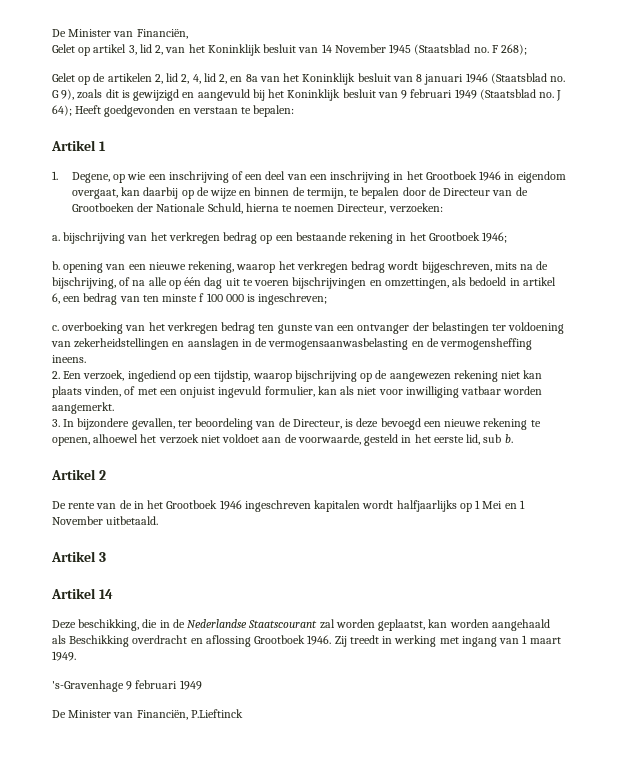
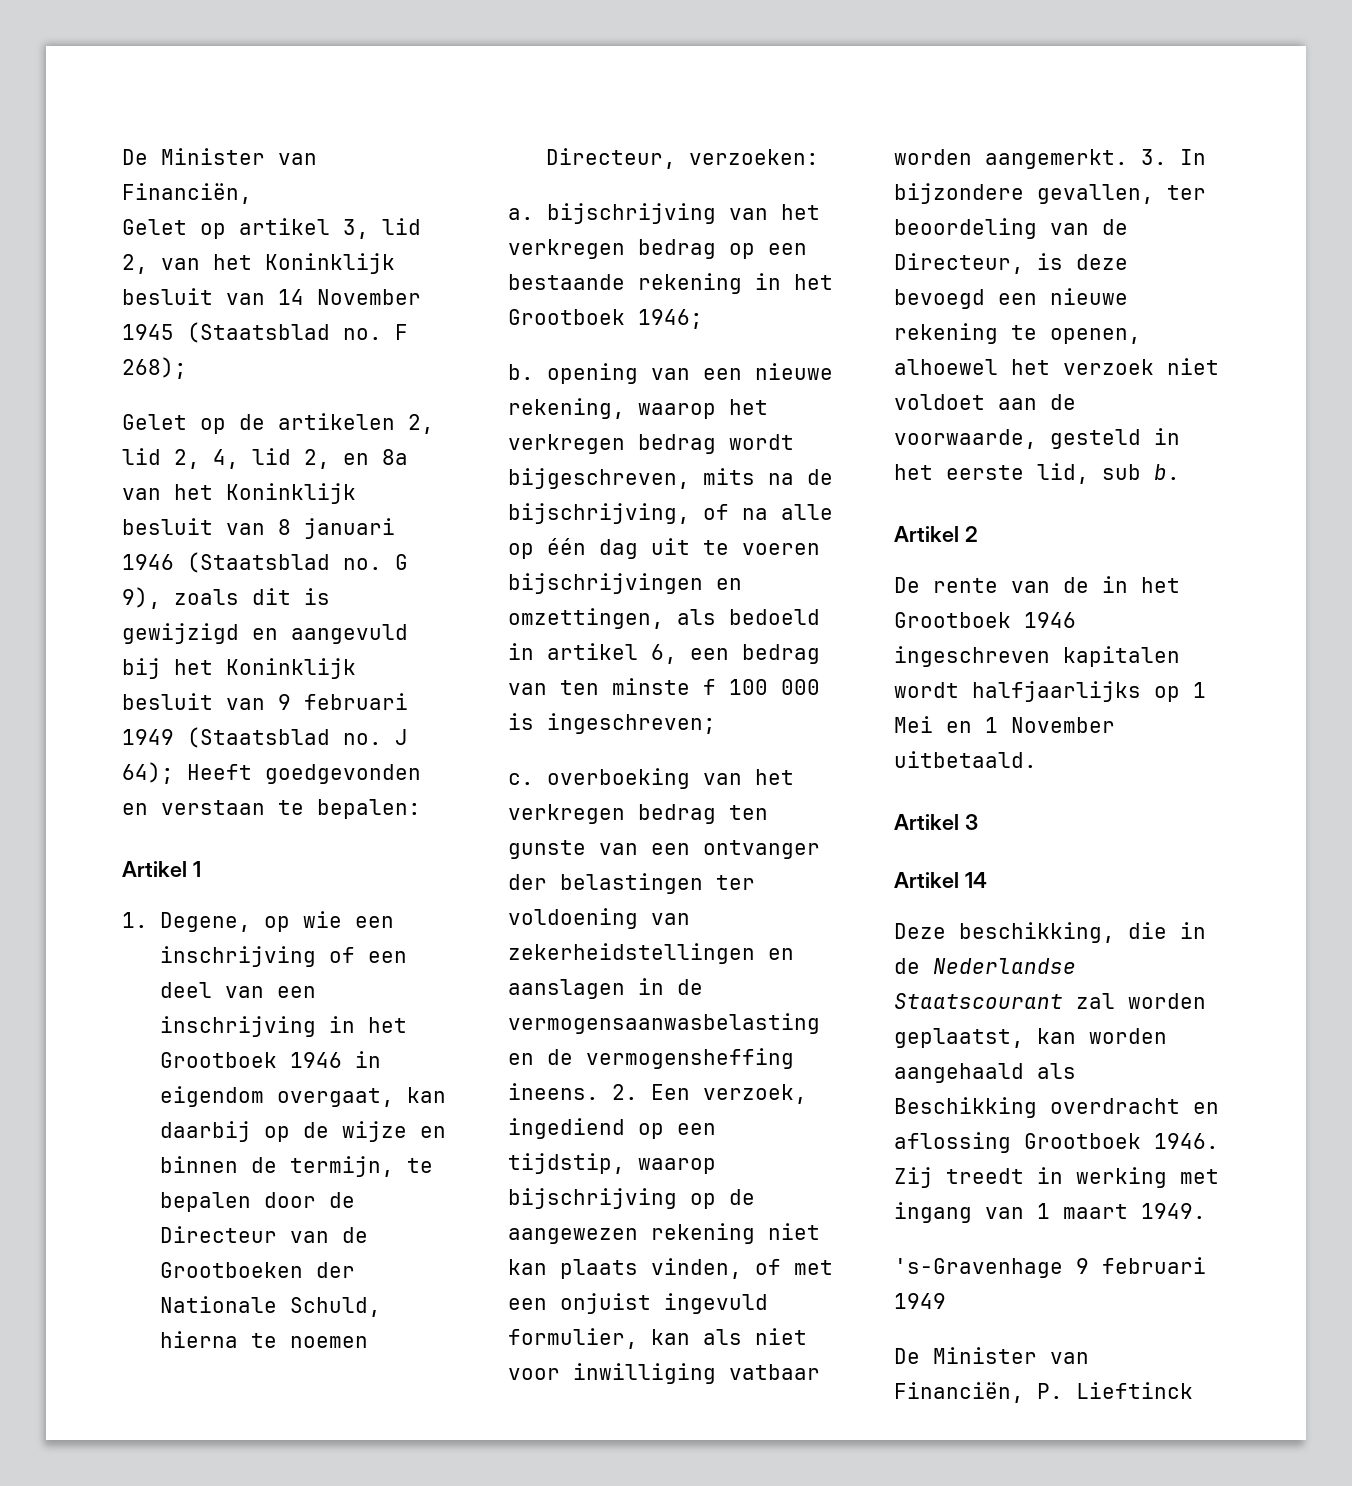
- c. overboeking van het verkregen bedrag ten gunste van een ontvanger der belastingen ter voldoening van zekerheidstellingen en aanslagen in de vermogensaanwasbelasting en de vermogensheffing ineens.
- 2. Een verzoek, ingediend op een tijdstip, waarop bijschrijving op de aangewezen rekening niet kan plaats vinden, of met een onjuist ingevuld formulier, kan als niet voor inwilliging vatbaar worden aangemerkt.
- 3. In bijzondere gevallen, ter beoordeling van de Directeur, is deze bevoegd een nieuwe rekening te openen, alhoewel het verzoek niet voldoet aan de voorwaarde, gesteld in het eerste lid, sub b.
+ c. overboeking van het verkregen bedrag ten gunste van een ontvanger der belastingen ter voldoening van zekerheidstellingen en aanslagen in de vermogensaanwasbelasting en de vermogensheffing ineens. 2. Een verzoek, ingediend op een tijdstip, waarop bijschrijving op de aangewezen rekening niet kan plaats vinden, of met een onjuist ingevuld formulier, kan als niet voor inwilliging vatbaar worden aangemerkt. 3. In bijzondere gevallen, ter beoordeling van de Directeur, is deze bevoegd een nieuwe rekening te openen, alhoewel het verzoek niet voldoet aan de voorwaarde, gesteld in het eerste lid, sub b.
- De Minister van Financiën, P.Lieftinck
+ De Minister van Financiën, P. Lieftinck

